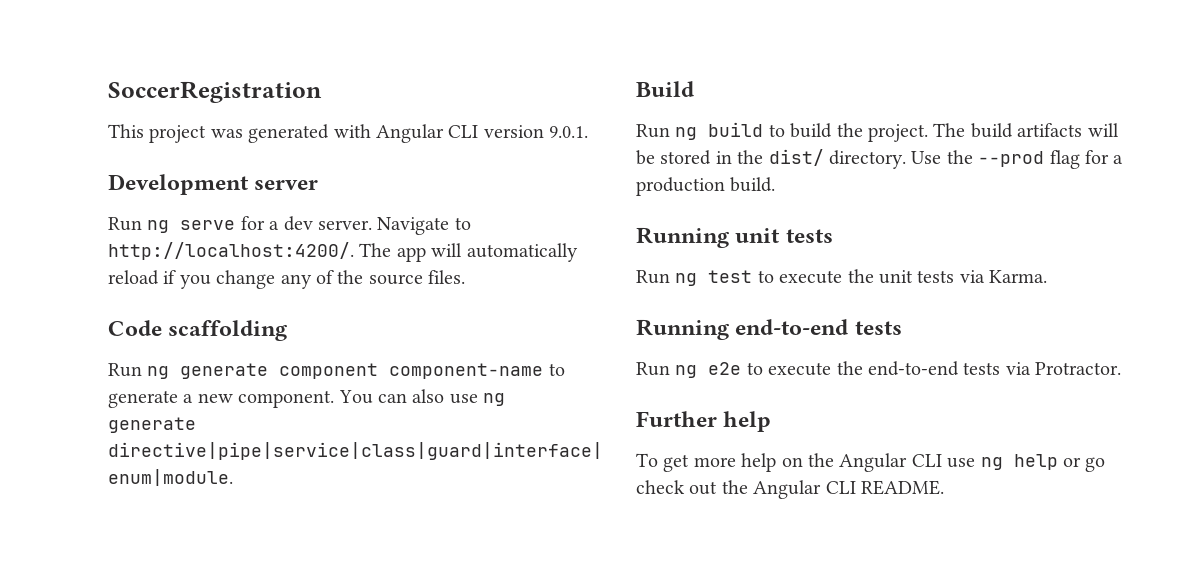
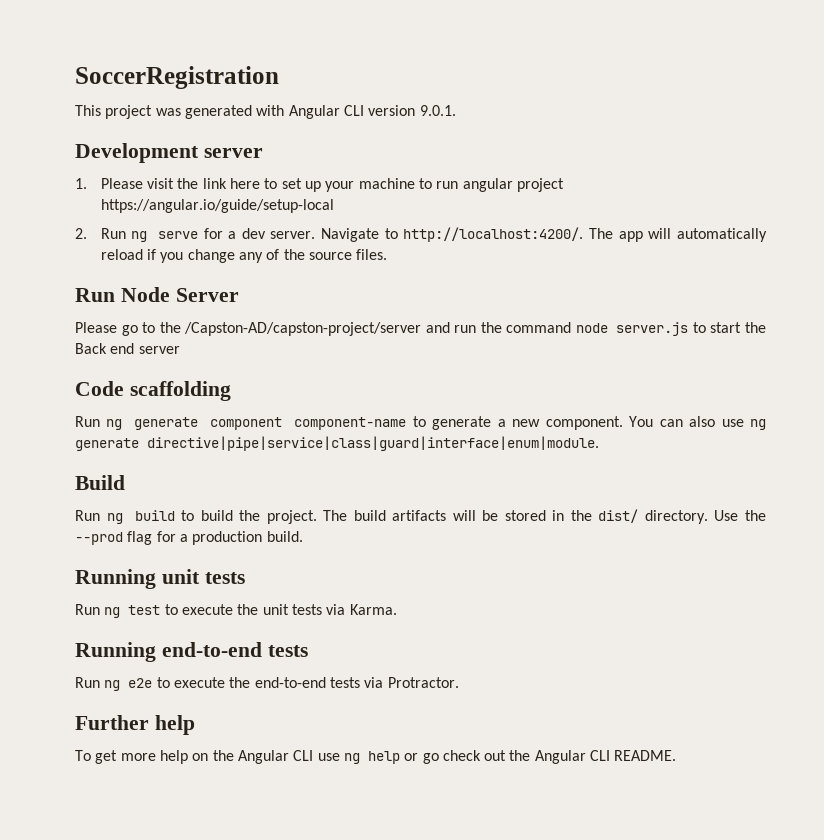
- Run ng serve for a dev server.
+ 1. Please visit the link here to set up your machine to run angular project https://angular.io/guide/setup-local
+ 2. Run ng serve for a dev server.
+ Run Node Server
+ Please go to the /Capston-AD/capston-project/server and run the command node server.js to start the Back end server

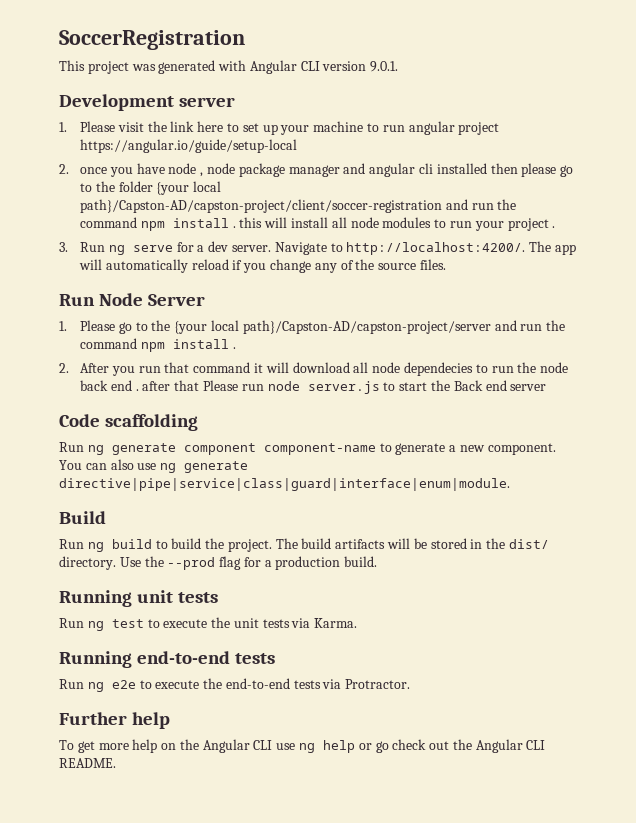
- 2. Run ng serve for a dev server.
+ 2. once you have node , node package manager and angular cli installed then please go to the folder {your local path}/Capston-AD/capston-project/client/soccer-registration and run the command npm install . this will install all node modules to run your project .
+ 3. Run ng serve for a dev server.
- Please go to the /Capston-AD/capston-project/server and run the command node server.js to start the Back end server
+ 1. Please go to the {your local path}/Capston-AD/capston-project/server and run the command npm install .
+ 2. After you run that command it will download all node dependecies to run the node back end . after that Please run node server.js to start the Back end server

